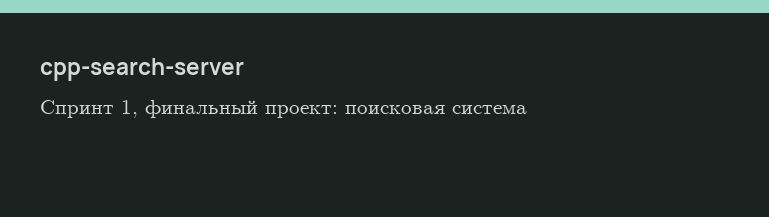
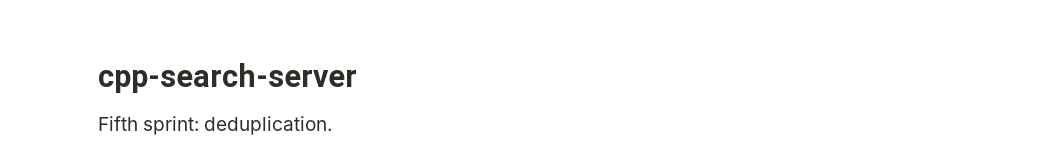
- Спринт 1, финальный проект: поисковая система
+ Fifth sprint: deduplication.

